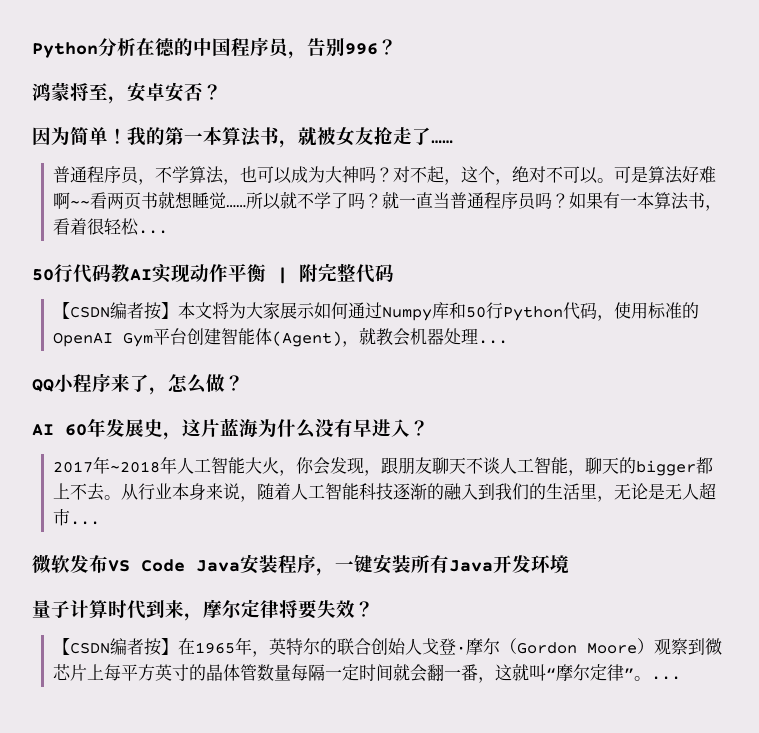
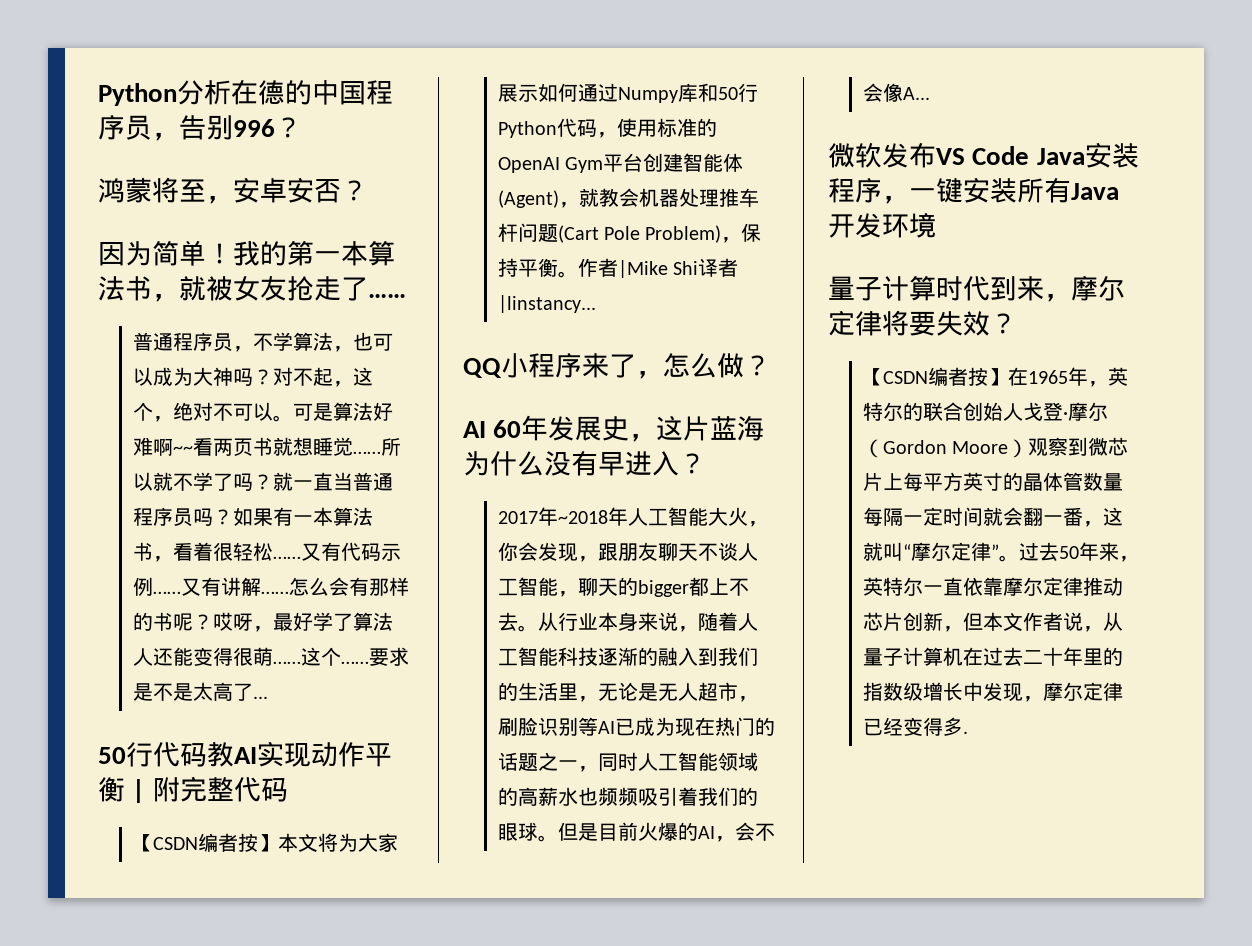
- 如果有一本算法书，看着很轻松...
+ 如果有一本算法书，看着很轻松……又有代码示例……又有讲解……怎么会有那样的书呢？哎呀，最好学了算法人还能变得很萌……这个……要求是不是太高了...
- 【CSDN编者按】本文将为大家展示如何通过Numpy库和50行Python代码，使用标准的OpenAI Gym平台创建智能体(Agent)，就教会机器处理...
+ 【CSDN编者按】本文将为大家展示如何通过Numpy库和50行Python代码，使用标准的OpenAI Gym平台创建智能体(Agent)，就教会机器处理推车杆问题(Cart Pole Problem)，保持平衡。作者|Mike Shi译者|linstancy...
- 从行业本身来说，随着人工智能科技逐渐的融入到我们的生活里，无论是无人超市...
+ 从行业本身来说，随着人工智能科技逐渐的融入到我们的生活里，无论是无人超市，刷脸识别等AI已成为现在热门的话题之一，同时人工智能领域的高薪水也频频吸引着我们的眼球。但是目前火爆的AI，会不会像A...
- 【CSDN编者按】在1965年，英特尔的联合创始人戈登·摩尔（Gordon Moore）观察到微芯片上每平方英寸的晶体管数量每隔一定时间就会翻一番，这就叫“摩尔定律”。...
+ 【CSDN编者按】在1965年，英特尔的联合创始人戈登·摩尔（Gordon Moore）观察到微芯片上每平方英寸的晶体管数量每隔一定时间就会翻一番，这就叫“摩尔定律”。过去50年来，英特尔一直依靠摩尔定律推动芯片创新，但本文作者说，从量子计算机在过去二十年里的指数级增长中发现，摩尔定律已经变得多.

